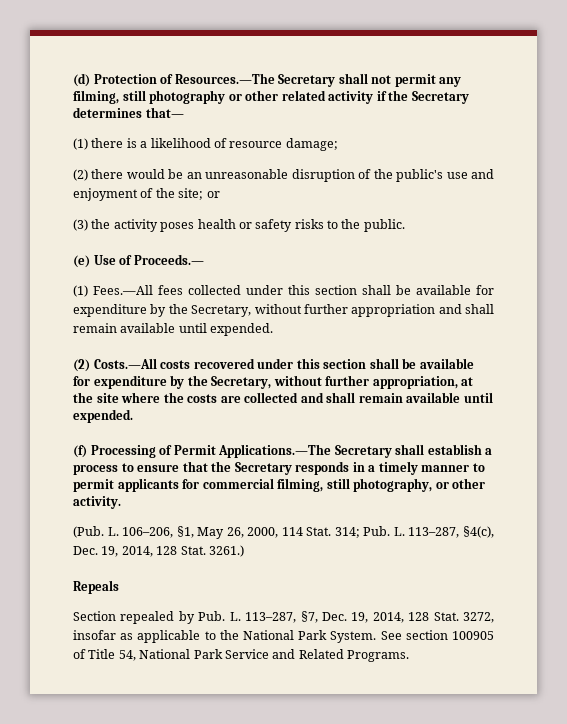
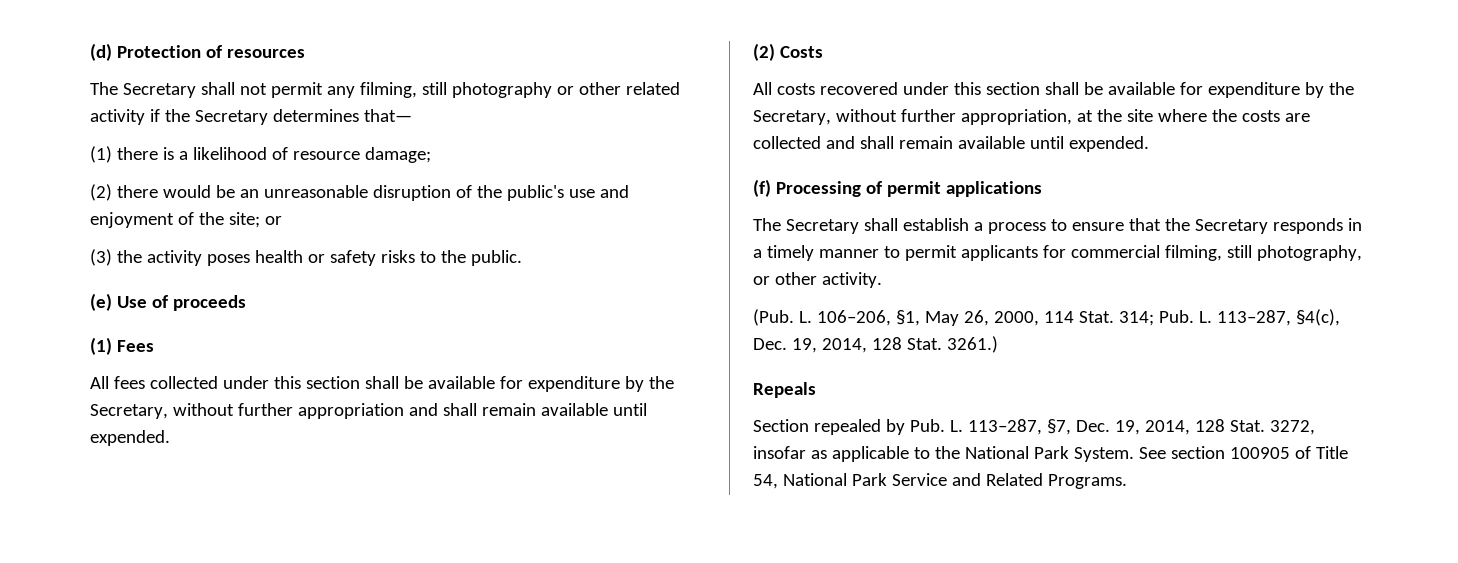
- (d) Protection of Resources.—The Secretary shall not permit any filming, still photography or other related activity if the Secretary determines that—
+ (d) Protection of resources
+ The Secretary shall not permit any filming, still photography or other related activity if the Secretary determines that—
- (e) Use of Proceeds.—
- (1) Fees.—All fees collected under this section shall be available for expenditure by the Secretary, without further appropriation and shall remain available until expended.
+ (e) Use of proceeds
+ (1) Fees
+ All fees collected under this section shall be available for expenditure by the Secretary, without further appropriation and shall remain available until expended.
- (2) Costs.—All costs recovered under this section shall be available for expenditure by the Secretary, without further appropriation, at the site where the costs are collected and shall remain available until expended.
+ (2) Costs
+ All costs recovered under this section shall be available for expenditure by the Secretary, without further appropriation, at the site where the costs are collected and shall remain available until expended.
- (f) Processing of Permit Applications.—The Secretary shall establish a process to ensure that the Secretary responds in a timely manner to permit applicants for commercial filming, still photography, or other activity.
+ (f) Processing of permit applications
+ The Secretary shall establish a process to ensure that the Secretary responds in a timely manner to permit applicants for commercial filming, still photography, or other activity.

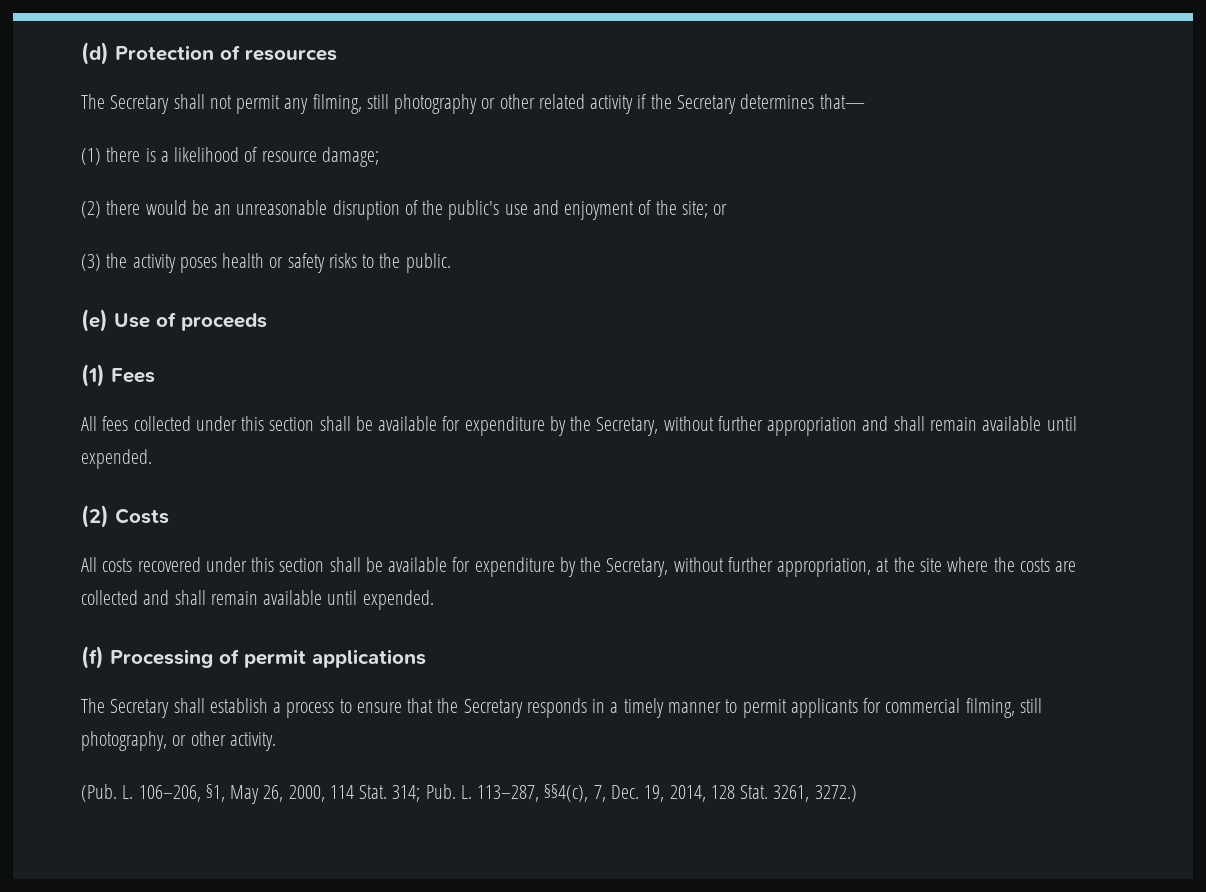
- 314; Pub. L. 113–287, §4(c), Dec. 19, 2014, 128 Stat. 3261.)
- Repeals
- Section repealed by Pub. L. 113–287, §7, Dec. 19, 2014, 128 Stat. 3272, insofar as applicable to the National Park System. See section 100905 of Title 54, National Park Service and Related Programs.
+ 314; Pub. L. 113–287, §§4(c), 7, Dec. 19, 2014, 128 Stat. 3261, 3272.)

